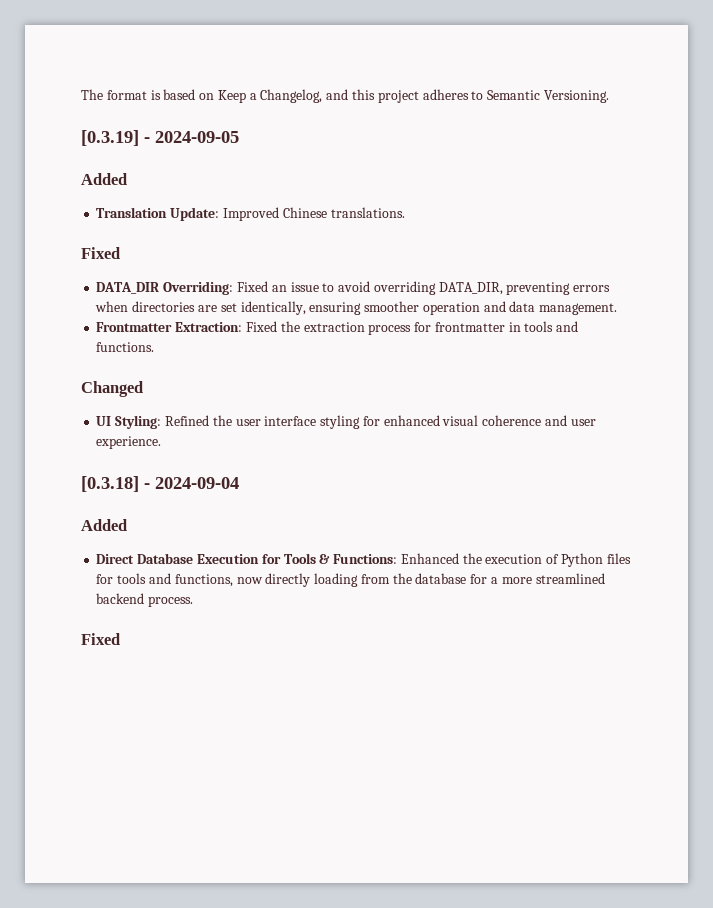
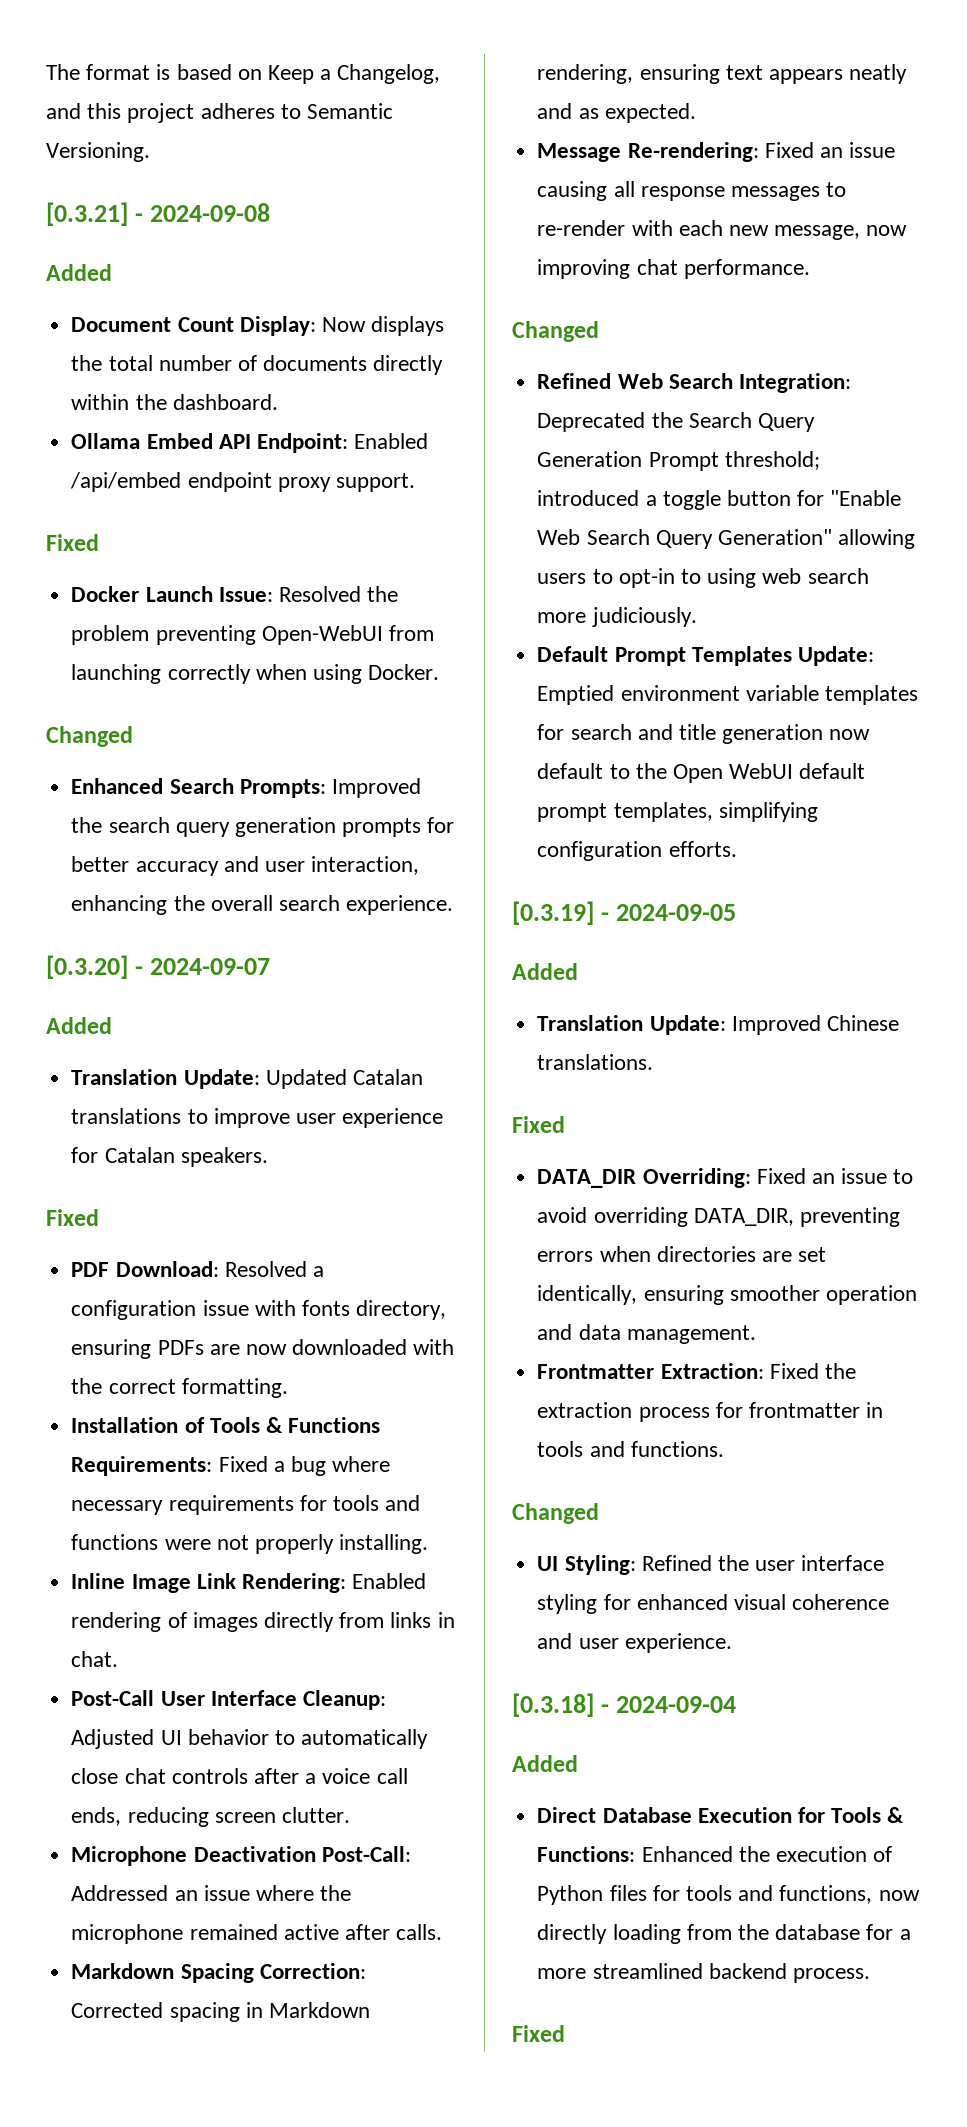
+ [0.3.21] - 2024-09-08
+ Added
+ Document Count Display: Now displays the total number of documents directly within the dashboard.
+ Ollama Embed API Endpoint: Enabled /api/embed endpoint proxy support.
+ Fixed
+ Docker Launch Issue: Resolved the problem preventing Open-WebUI from launching correctly when using Docker.
+ Changed
+ Enhanced Search Prompts: Improved the search query generation prompts for better accuracy and user interaction, enhancing the overall search experience.
+ [0.3.20] - 2024-09-07
+ Added
+ Translation Update: Updated Catalan translations to improve user experience for Catalan speakers.
+ Fixed
+ PDF Download: Resolved a configuration issue with fonts directory, ensuring PDFs are now downloaded with the correct formatting.
+ Installation of Tools & Functions Requirements: Fixed a bug where necessary requirements for tools and functions were not properly installing.
+ Inline Image Link Rendering: Enabled rendering of images directly from links in chat.
+ Post-Call User Interface Cleanup: Adjusted UI behavior to automatically close chat controls after a voice call ends, reducing screen clutter.
+ Microphone Deactivation Post-Call: Addressed an issue where the microphone remained active after calls.
+ Markdown Spacing Correction: Corrected spacing in Markdown rendering, ensuring text appears neatly and as expected.
+ Message Re-rendering: Fixed an issue causing all response messages to re-render with each new message, now improving chat performance.
+ Changed
+ Refined Web Search Integration: Deprecated the Search Query Generation Prompt threshold; introduced a toggle button for "Enable Web Search Query Generation" allowing users to opt-in to using web search more judiciously.
+ Default Prompt Templates Update: Emptied environment variable templates for search and title generation now default to the Open WebUI default prompt templates, simplifying configuration efforts.

